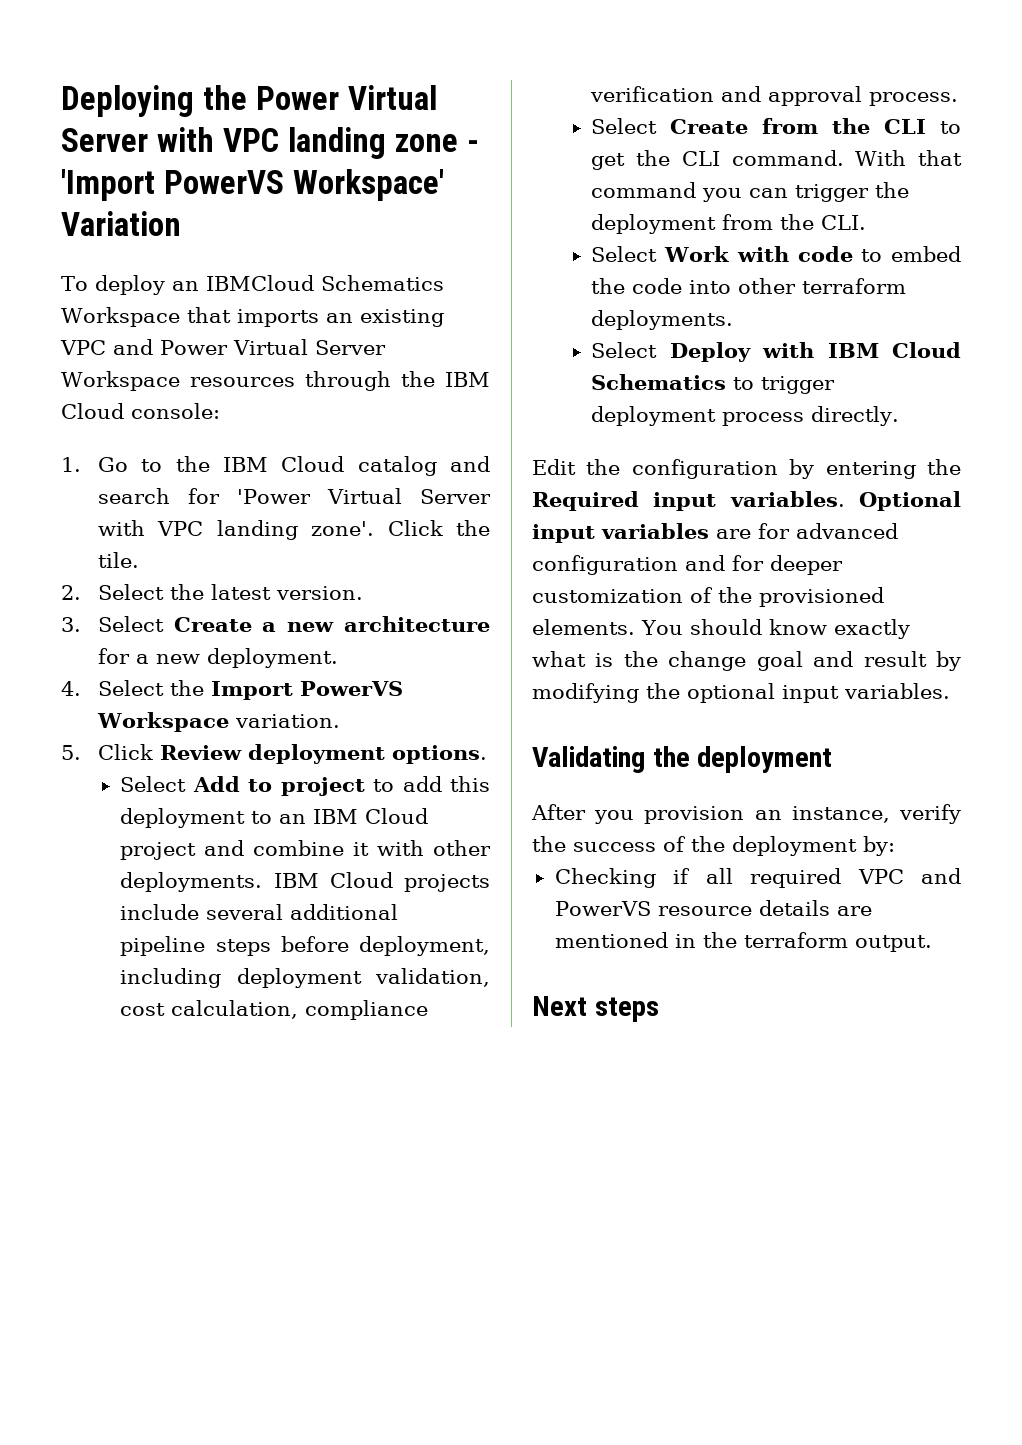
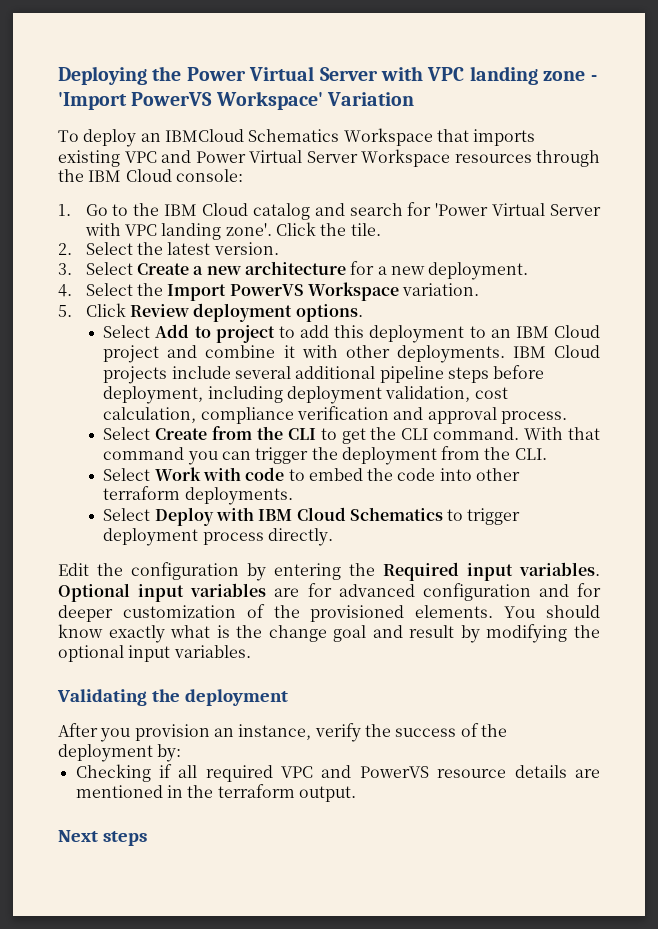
- To deploy an IBMCloud Schematics Workspace that imports an existing VPC and Power Virtual Server Workspace resources through the IBM Cloud console:
+ To deploy an IBMCloud Schematics Workspace that imports existing VPC and Power Virtual Server Workspace resources through the IBM Cloud console:

